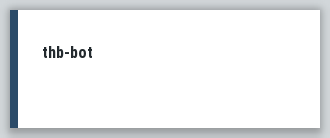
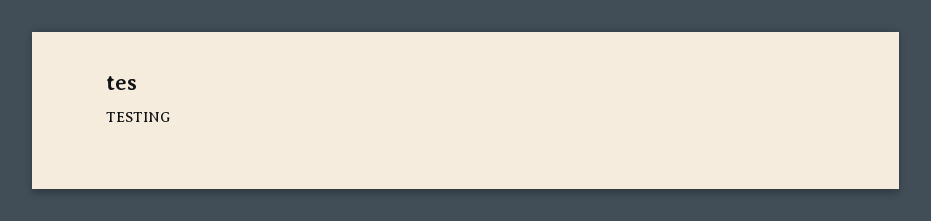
- thb-bot
+ tes
+ TESTING

